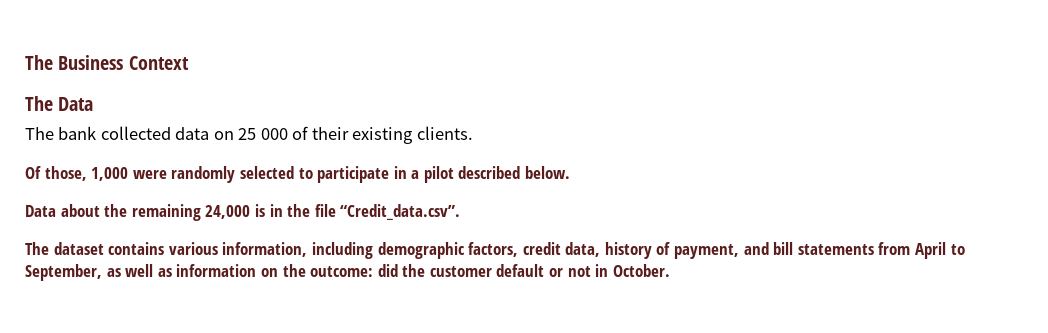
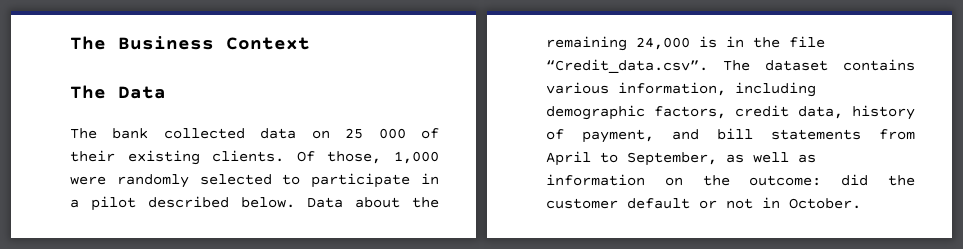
- The bank collected data on 25 000 of their existing clients.
- Of those, 1,000 were randomly selected to participate in a pilot described below.
- Data about the remaining 24,000 is in the file “Credit_data.csv”.
- The dataset contains various information, including demographic factors, credit data, history of payment, and bill statements from April to September, as well as information on the outcome:
+ The bank collected data on 25 000 of their existing clients. Of those, 1,000 were randomly selected to participate in a pilot described below. Data about the remaining 24,000 is in the file “Credit_data.csv”. The dataset contains various information, including demographic factors, credit data, history of payment, and bill statements from April to September, as well as information on the outcome:

